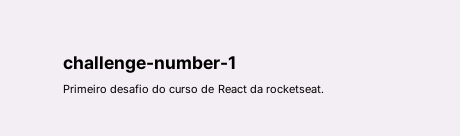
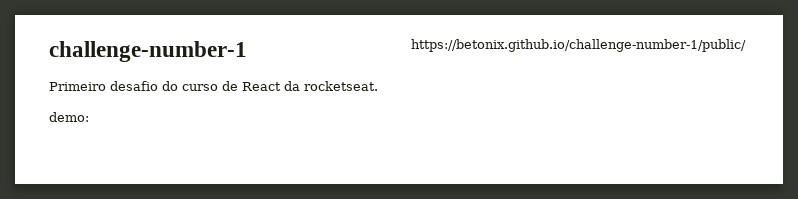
+ demo: https://betonix.github.io/challenge-number-1/public/

